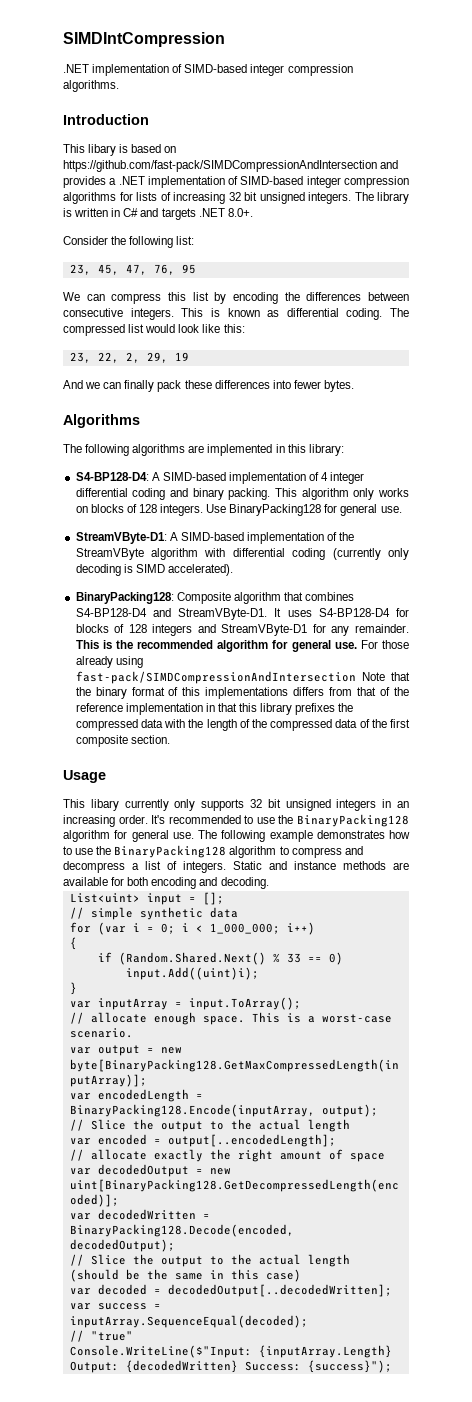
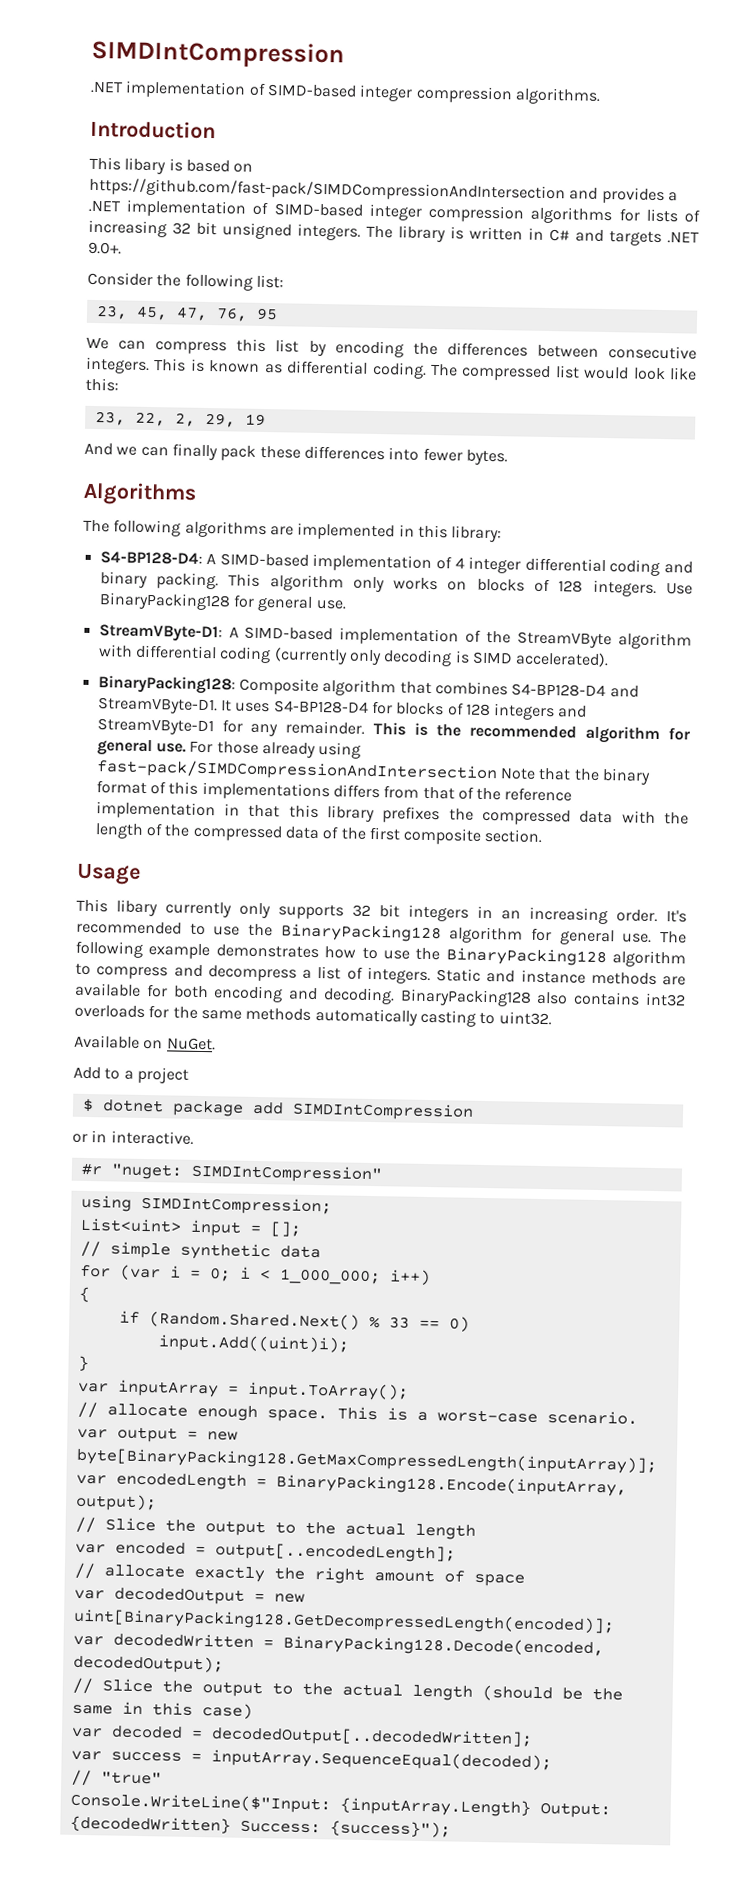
- The library is written in C# and targets .NET 8.0+.
+ The library is written in C# and targets .NET 9.0+.
- This libary currently only supports 32 bit unsigned integers in an increasing order.
+ This libary currently only supports 32 bit integers in an increasing order.
+ BinaryPacking128 also contains int32 overloads for the same methods automatically casting to uint32.
+ Available on NuGet.
+ Add to a project
+ $ dotnet package add SIMDIntCompression
+ or in interactive.
+ #r "nuget: SIMDIntCompression"
+ using SIMDIntCompression;

